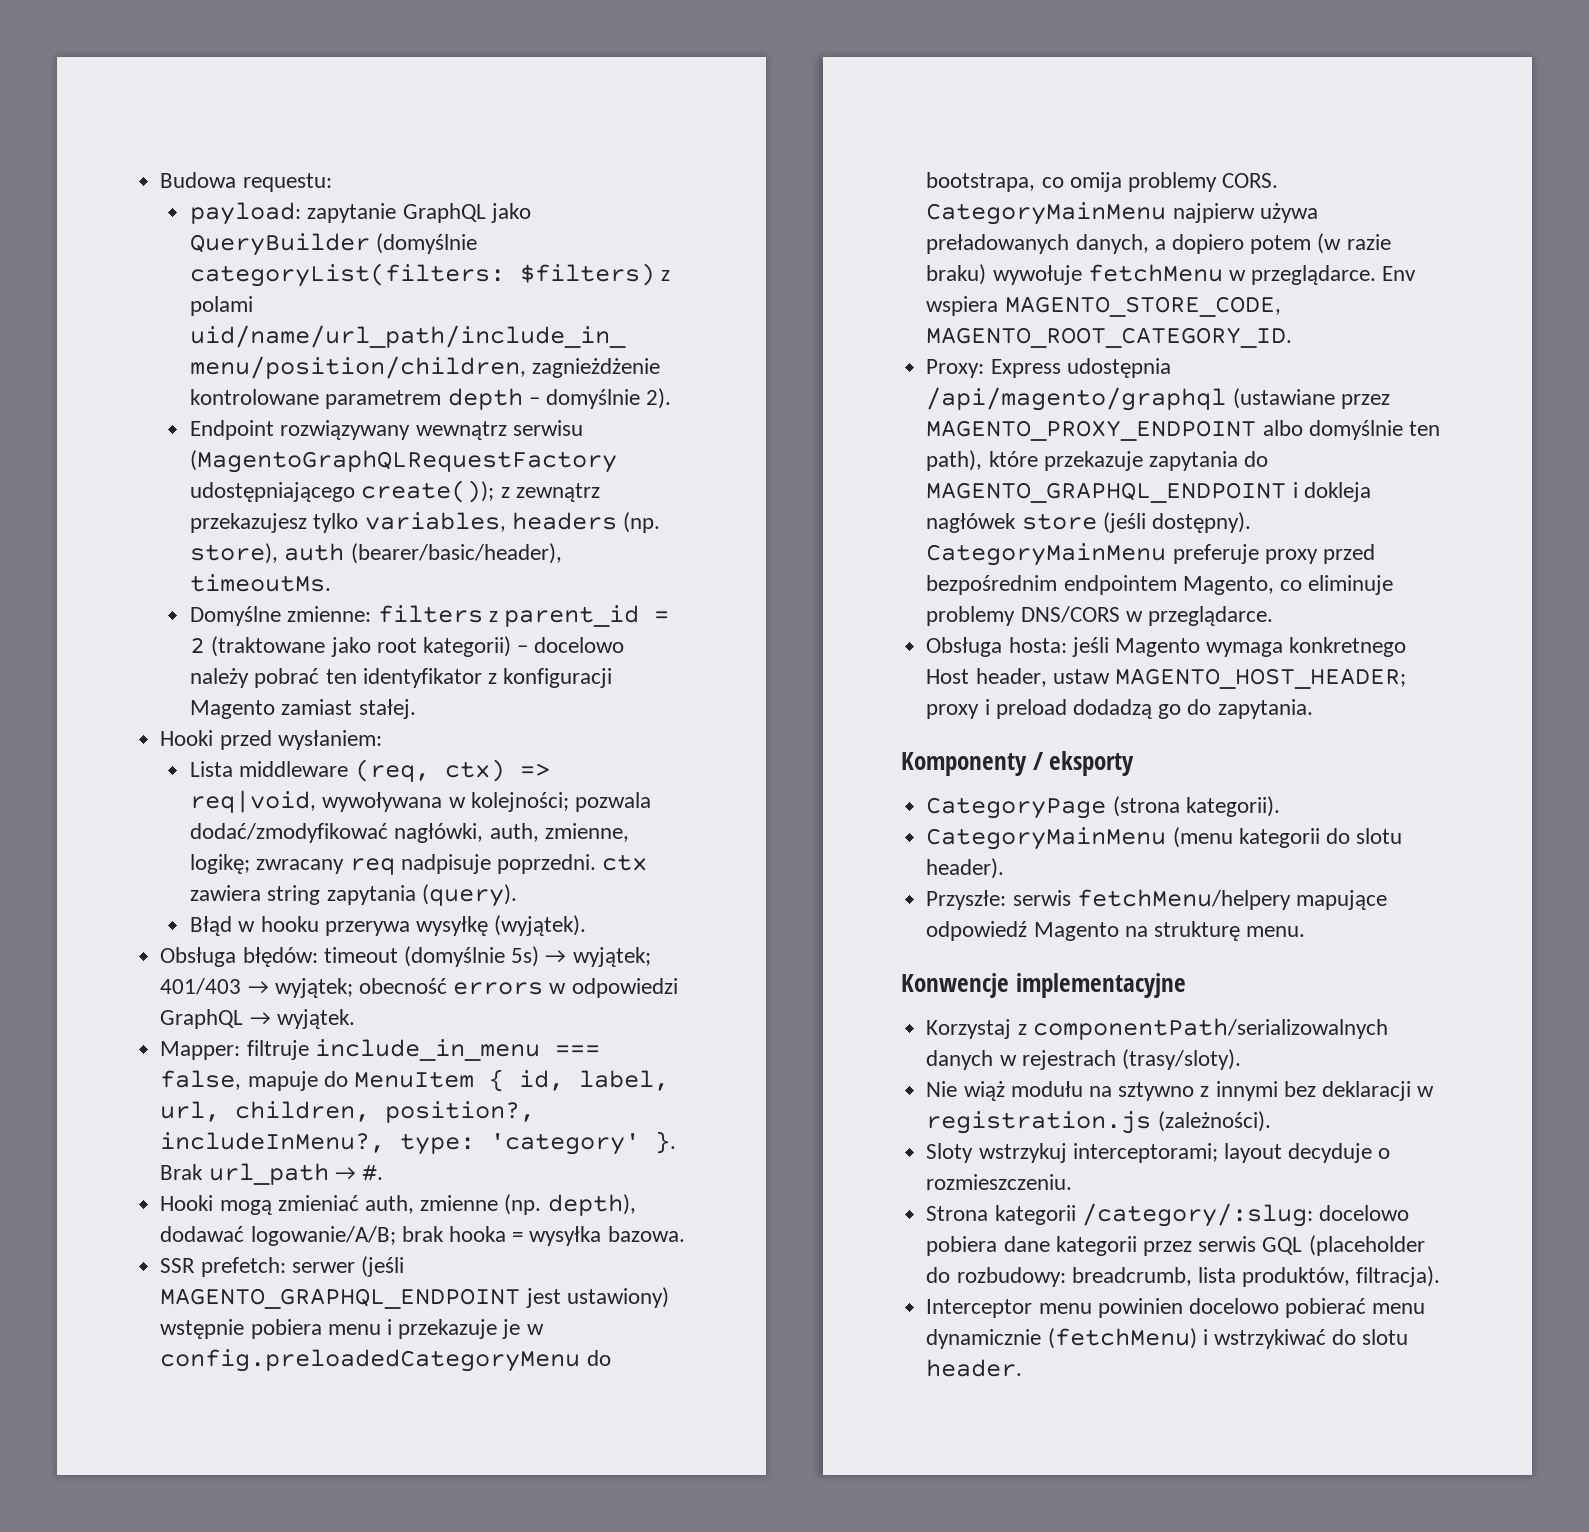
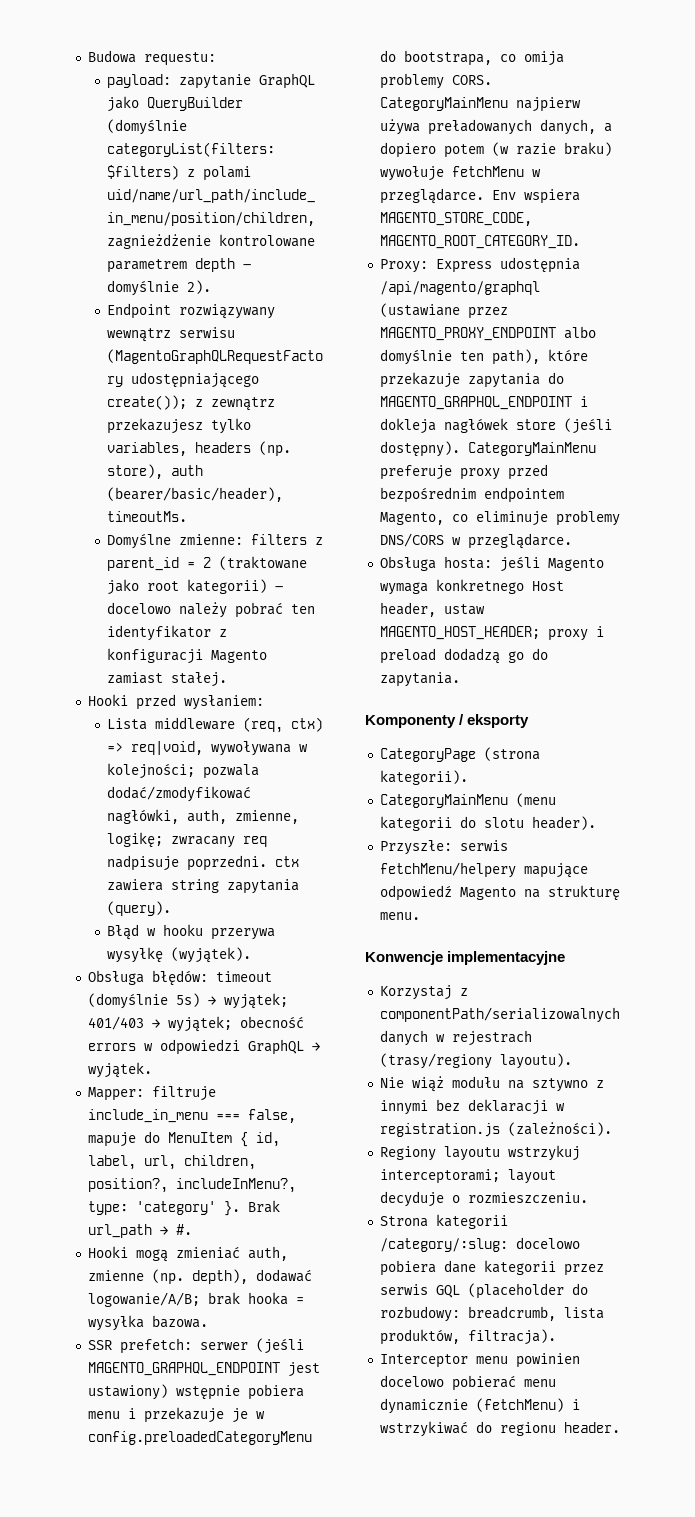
- Korzystaj z componentPath/serializowalnych danych w rejestrach (trasy/sloty).
+ Korzystaj z componentPath/serializowalnych danych w rejestrach (trasy/regiony layoutu).
- Sloty wstrzykuj interceptorami; layout decyduje o rozmieszczeniu.
+ Regiony layoutu wstrzykuj interceptorami; layout decyduje o rozmieszczeniu.
- Interceptor menu powinien docelowo pobierać menu dynamicznie (fetchMenu) i wstrzykiwać do slotu header.
+ Interceptor menu powinien docelowo pobierać menu dynamicznie (fetchMenu) i wstrzykiwać do regionu header.

